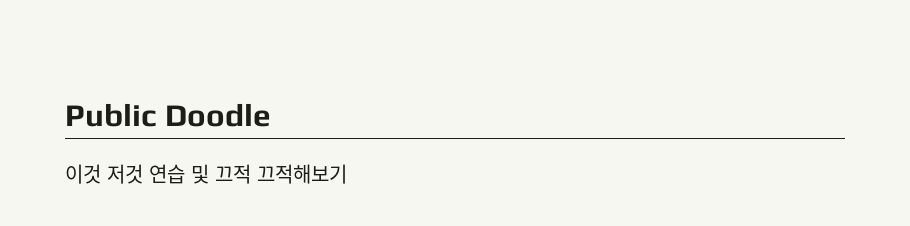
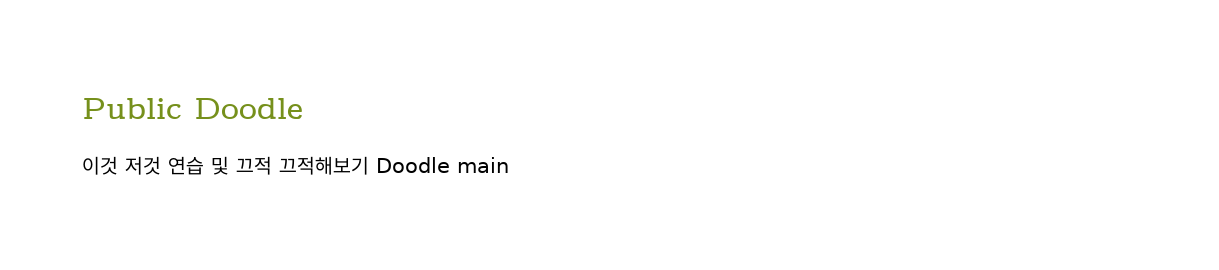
- 이것 저것 연습 및 끄적 끄적해보기
+ 이것 저것 연습 및 끄적 끄적해보기 Doodle main

